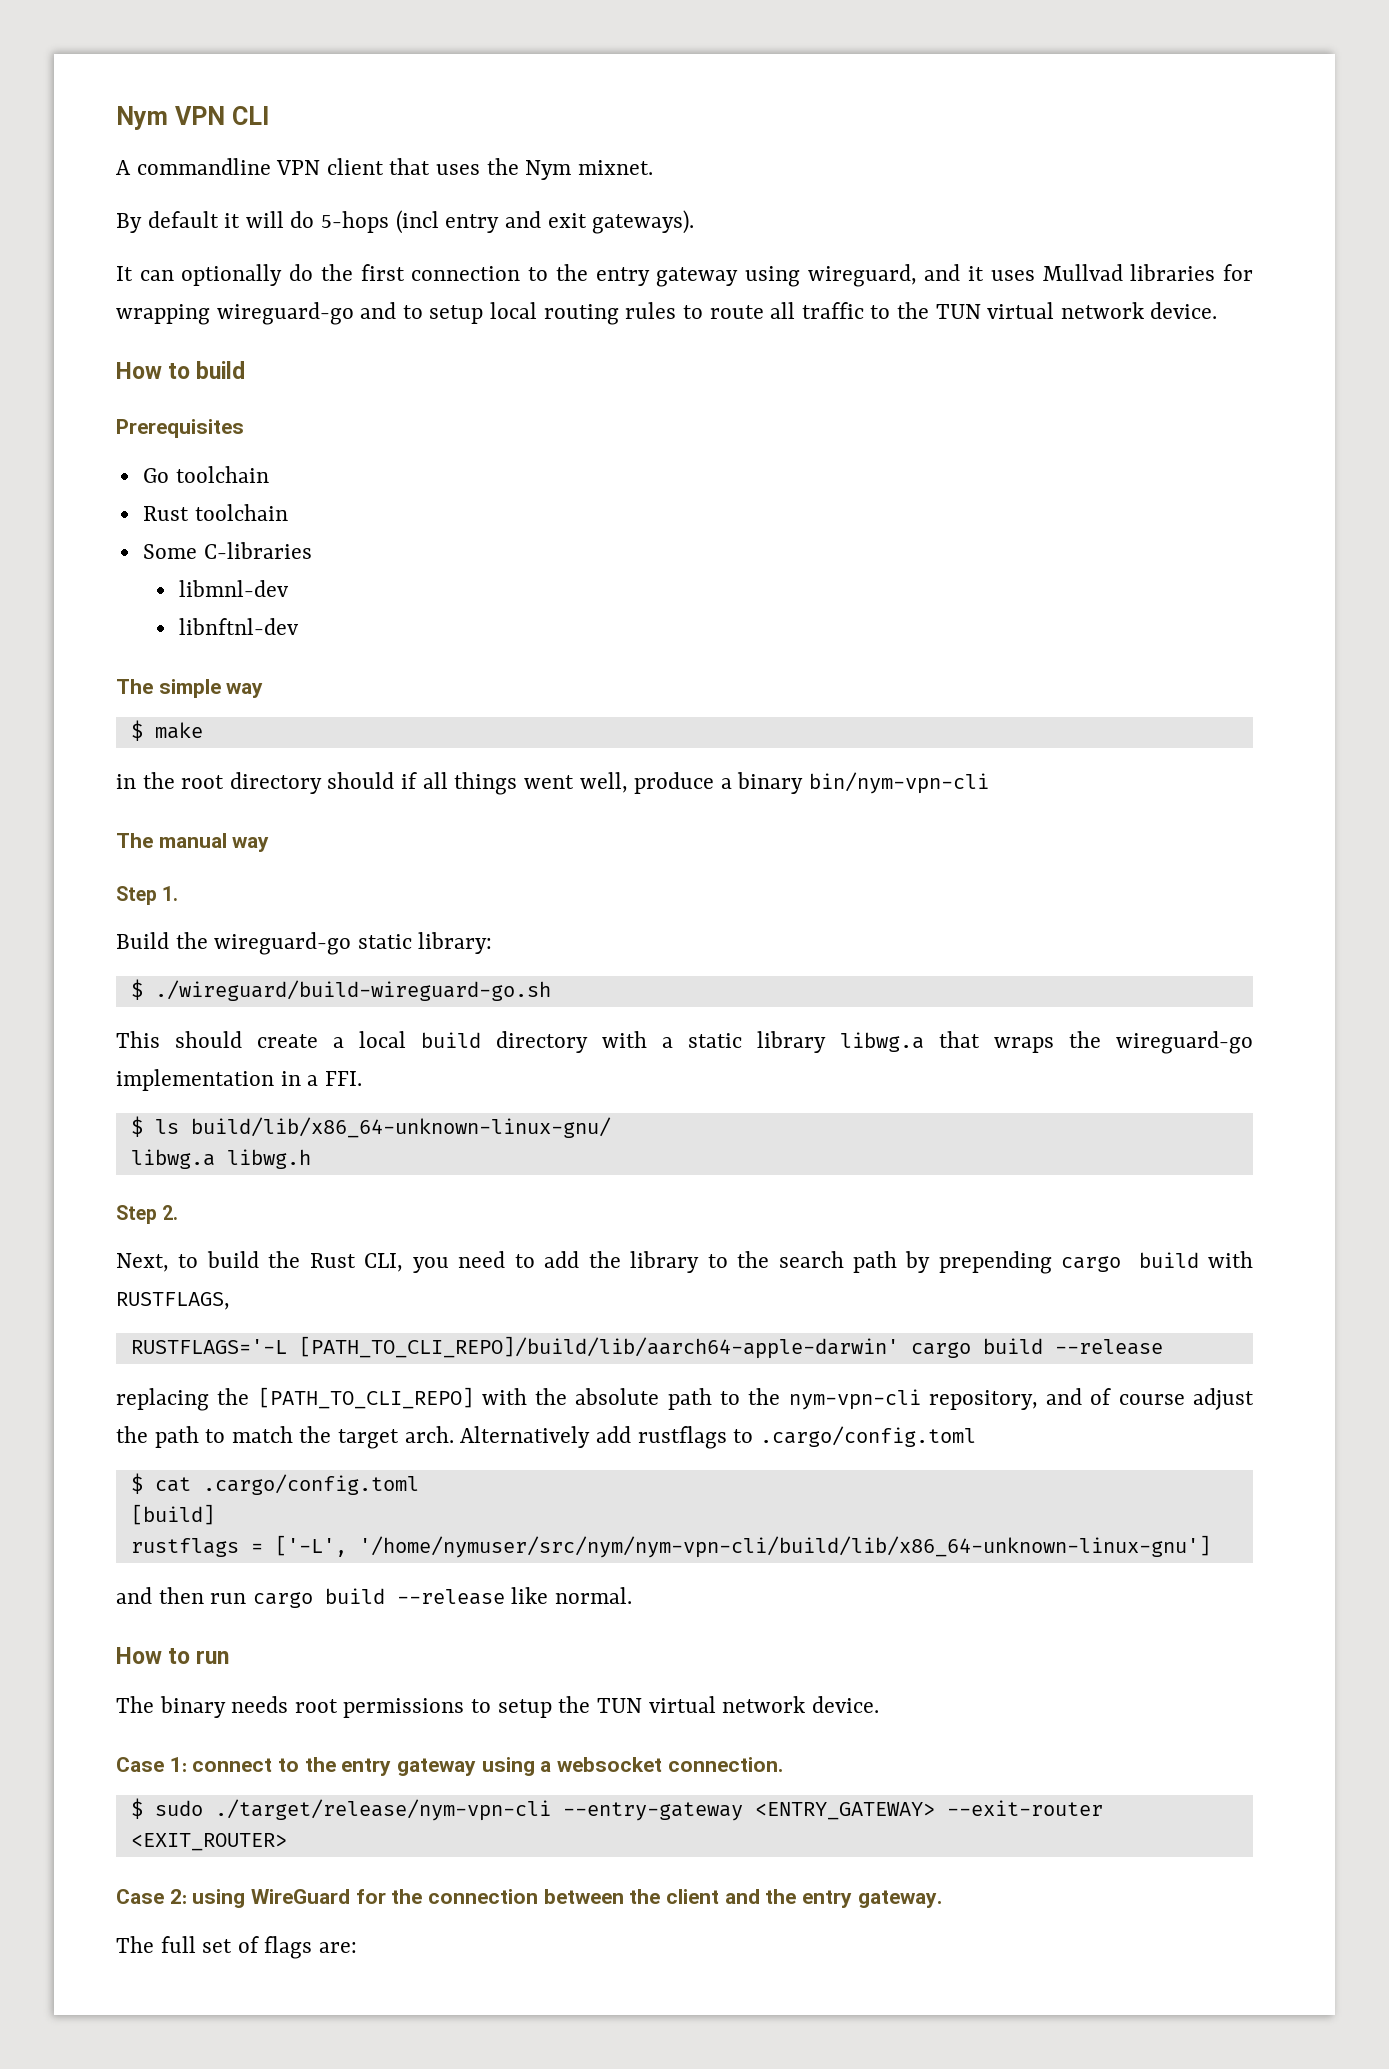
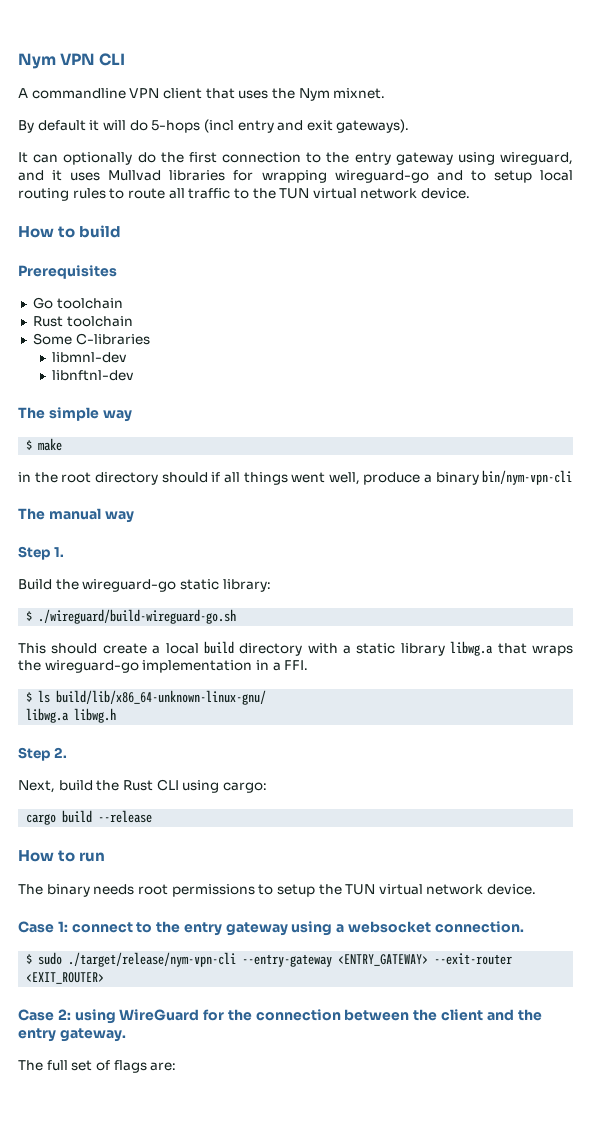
- Next, to build the Rust CLI, you need to add the library to the search path by prepending cargo build with RUSTFLAGS,
- RUSTFLAGS='-L [PATH_TO_CLI_REPO]/build/lib/aarch64-apple-darwin' cargo build --release
- replacing the [PATH_TO_CLI_REPO] with the absolute path to the nym-vpn-cli repository, and of course adjust the path to match the target arch. Alternatively add rustflags to .cargo/config.toml
- $ cat .cargo/config.toml
- [build]
- rustflags = ['-L', '/home/nymuser/src/nym/nym-vpn-cli/build/lib/x86_64-unknown-linux-gnu']
- and then run cargo build --release like normal.
+ Next, build the Rust CLI using cargo:
+ cargo build --release

